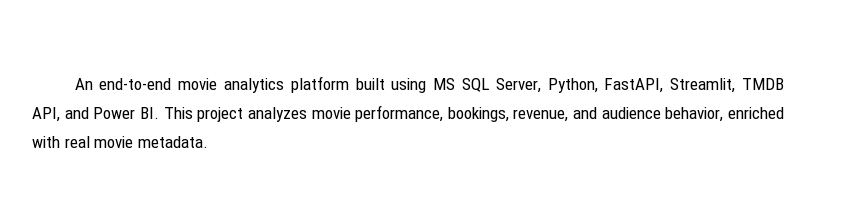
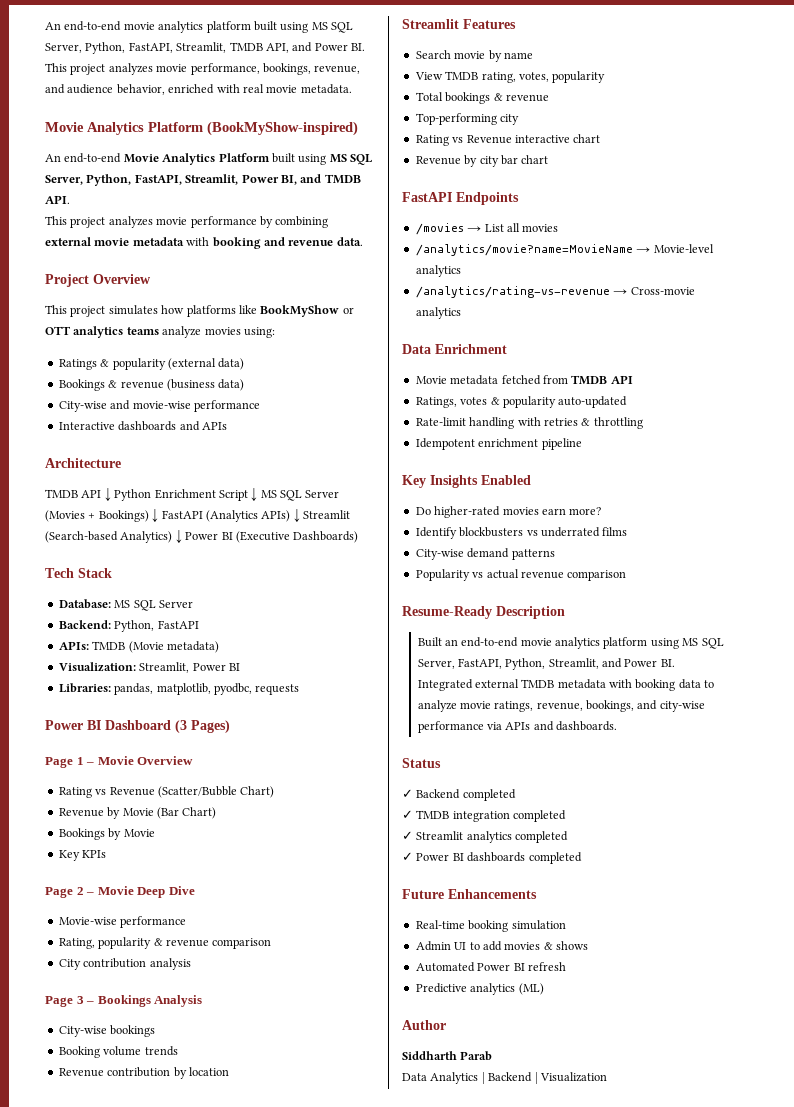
+ Movie Analytics Platform (BookMyShow-inspired)
+ An end-to-end Movie Analytics Platform built using MS SQL Server, Python, FastAPI, Streamlit, Power BI, and TMDB API.
+ This project analyzes movie performance by combining external movie metadata with booking and revenue data.
+ Project Overview
+ This project simulates how platforms like BookMyShow or OTT analytics teams analyze movies using:
+ Ratings & popularity (external data)
+ Bookings & revenue (business data)
+ City-wise and movie-wise performance
+ Interactive dashboards and APIs
+ Architecture
+ TMDB API ↓ Python Enrichment Script ↓ MS SQL Server (Movies + Bookings) ↓ FastAPI (Analytics APIs) ↓ Streamlit (Search-based Analytics) ↓ Power BI (Executive Dashboards)
+ Tech Stack
+ Database: MS SQL Server
+ Backend: Python, FastAPI
+ APIs: TMDB (Movie metadata)
+ Visualization: Streamlit, Power BI
+ Libraries: pandas, matplotlib, pyodbc, requests
+ Power BI Dashboard (3 Pages)
+ Page 1 – Movie Overview
+ Rating vs Revenue (Scatter/Bubble Chart)
+ Revenue by Movie (Bar Chart)
+ Bookings by Movie
+ Key KPIs
+ Page 2 – Movie Deep Dive
+ Movie-wise performance
+ Rating, popularity & revenue comparison
+ City contribution analysis
+ Page 3 – Bookings Analysis
+ City-wise bookings
+ Booking volume trends
+ Revenue contribution by location
+ Streamlit Features
+ Search movie by name
+ View TMDB rating, votes, popularity
+ Total bookings & revenue
+ Top-performing city
+ Rating vs Revenue interactive chart
+ Revenue by city bar chart
+ FastAPI Endpoints
+ /movies → List all movies
+ /analytics/movie?name=MovieName → Movie-level analytics
+ /analytics/rating-vs-revenue → Cross-movie analytics
+ Data Enrichment
+ Movie metadata fetched from TMDB API
+ Ratings, votes & popularity auto-updated
+ Rate-limit handling with retries & throttling
+ Idempotent enrichment pipeline
+ Key Insights Enabled
+ Do higher-rated movies earn more?
+ Identify blockbusters vs underrated films
+ City-wise demand patterns
+ Popularity vs actual revenue comparison
+ Resume-Ready Description
+ Built an end-to-end movie analytics platform using MS SQL Server, FastAPI, Python, Streamlit, and Power BI. Integrated external TMDB metadata with booking data to analyze movie ratings, revenue, bookings, and city-wise performance via APIs and dashboards.
+ Status
+ ✓ Backend completed
+ ✓ TMDB integration completed
+ ✓ Streamlit analytics completed
+ ✓ Power BI dashboards completed
+ Future Enhancements
+ Real-time booking simulation
+ Admin UI to add movies & shows
+ Automated Power BI refresh
+ Predictive analytics (ML)
+ Author
+ Siddharth Parab
+ Data Analytics | Backend | Visualization

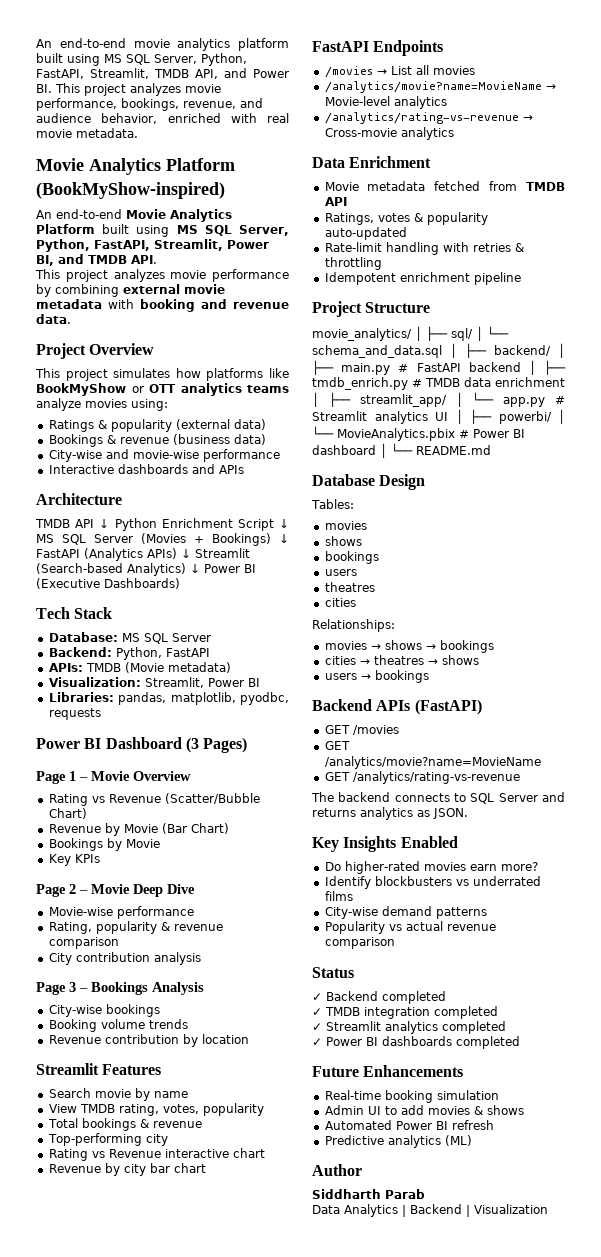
+ Project Structure
+ movie_analytics/ │ ├── sql/ │ └── schema_and_data.sql │ ├── backend/ │ ├── main.py # FastAPI backend │ ├── tmdb_enrich.py # TMDB data enrichment │ ├── streamlit_app/ │ └── app.py # Streamlit analytics UI │ ├── powerbi/ │ └── MovieAnalytics.pbix # Power BI dashboard │ └── README.md
+ Database Design
+ Tables:
+ movies
+ shows
+ bookings
+ users
+ theatres
+ cities
+ Relationships:
+ movies → shows → bookings
+ cities → theatres → shows
+ users → bookings
+ Backend APIs (FastAPI)
+ GET /movies
+ GET /analytics/movie?name=MovieName
+ GET /analytics/rating-vs-revenue
+ The backend connects to SQL Server and returns analytics as JSON.
- Resume-Ready Description
- Built an end-to-end movie analytics platform using MS SQL Server, FastAPI, Python, Streamlit, and Power BI. Integrated external TMDB metadata with booking data to analyze movie ratings, revenue, bookings, and city-wise performance via APIs and dashboards.

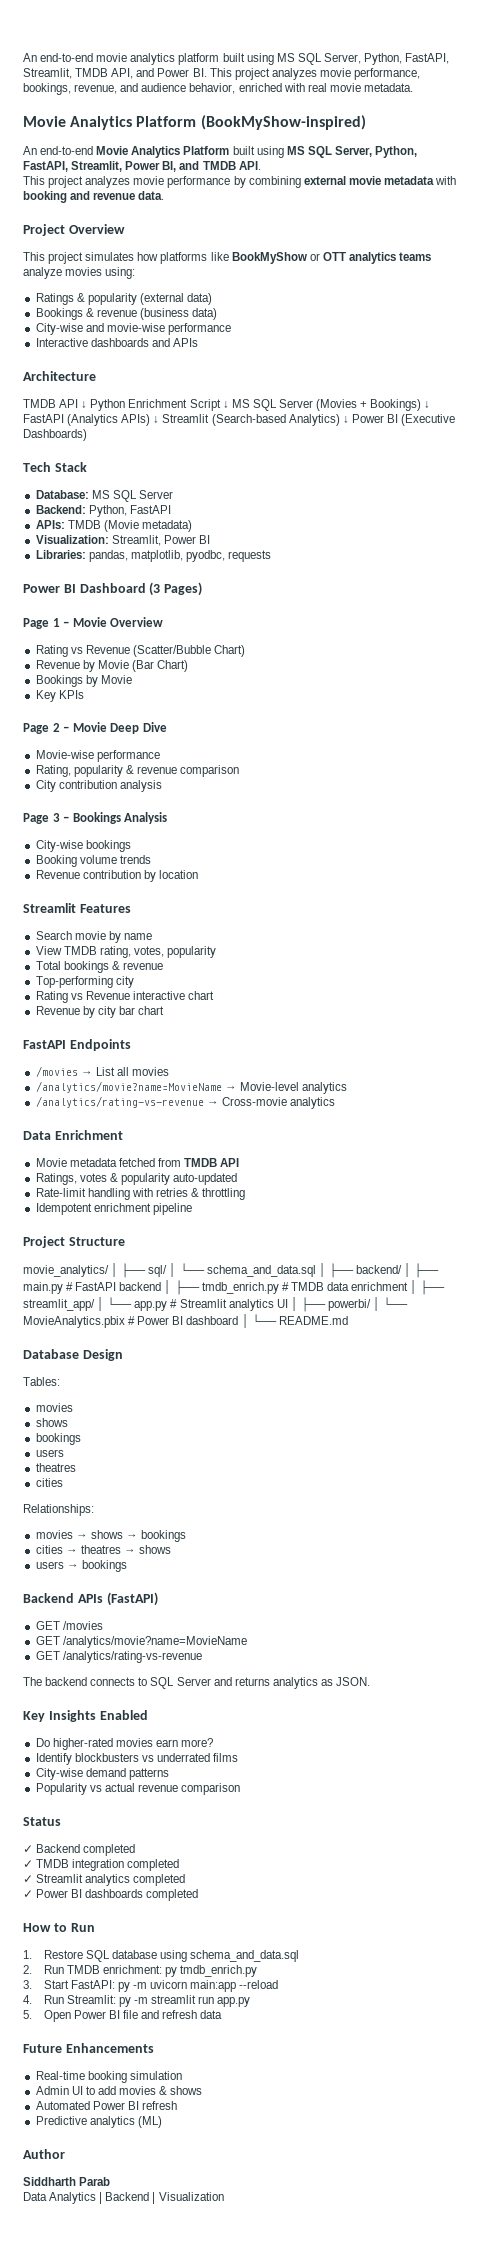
+ How to Run
+ 1. Restore SQL database using schema_and_data.sql
+ 2. Run TMDB enrichment: py tmdb_enrich.py
+ 3. Start FastAPI: py -m uvicorn main:app --reload
+ 4. Run Streamlit: py -m streamlit run app.py
+ 5. Open Power BI file and refresh data

